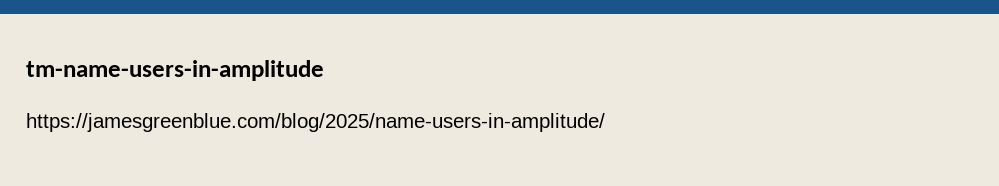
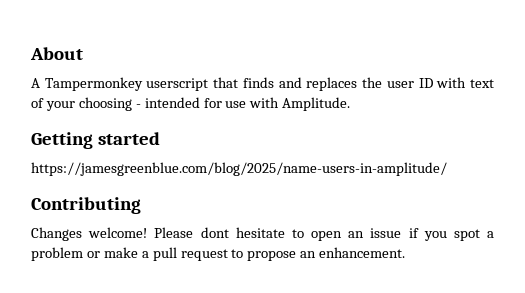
- tm-name-users-in-amplitude
+ About
+ A Tampermonkey userscript that finds and replaces the user ID with text of your choosing - intended for use with Amplitude.
+ Getting started
  https://jamesgreenblue.com/blog/2025/name-users-in-amplitude/
+ Contributing
+ Changes welcome! Please dont hesitate to open an issue if you spot a problem or make a pull request to propose an enhancement.

